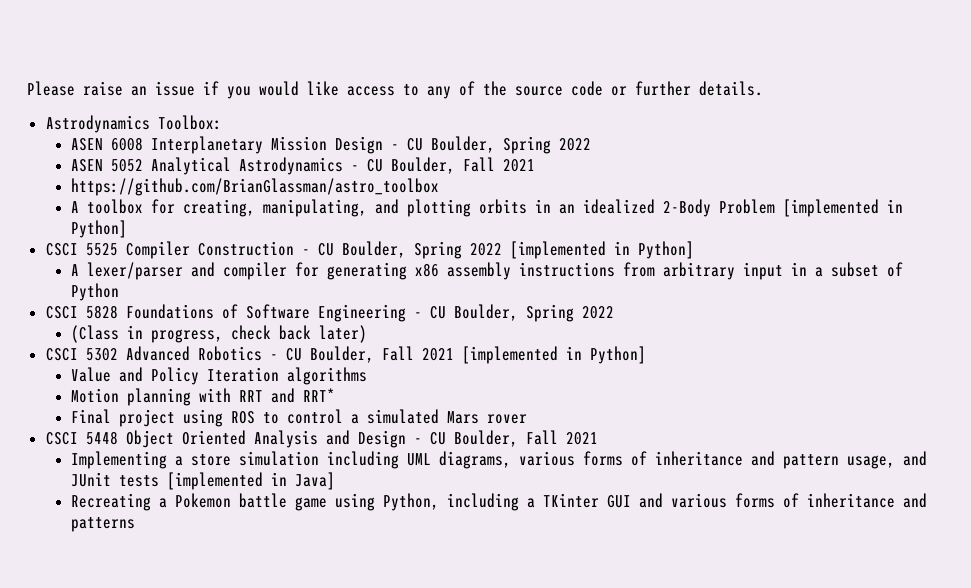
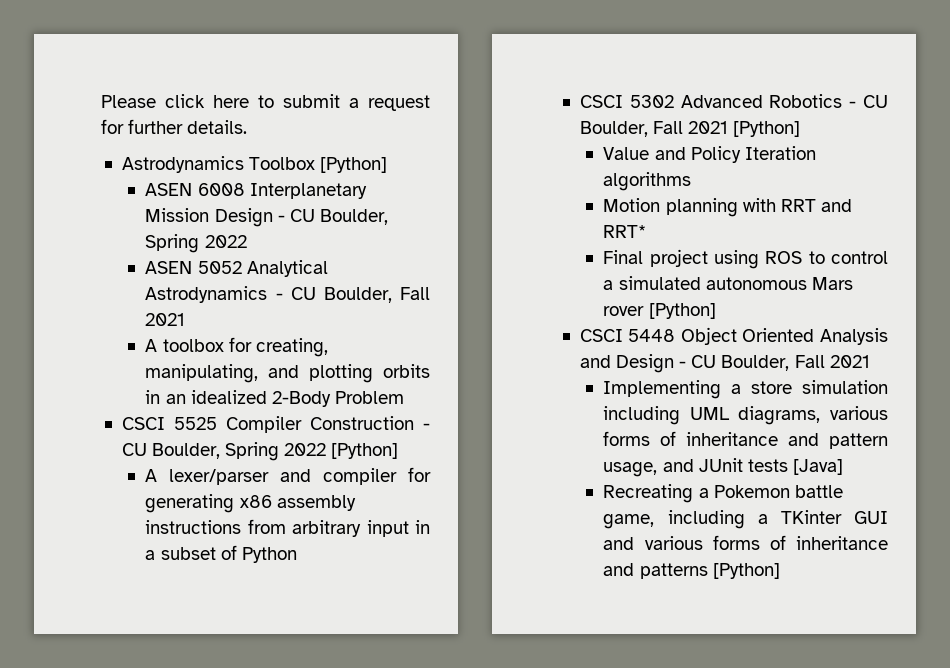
- Please raise an issue if you would like access to any of the source code or further details.
+ Please click here to submit a request for further details.
- Astrodynamics Toolbox:
+ Astrodynamics Toolbox [Python]
- https://github.com/BrianGlassman/astro_toolbox
- A toolbox for creating, manipulating, and plotting orbits in an idealized 2-Body Problem [implemented in Python]
+ A toolbox for creating, manipulating, and plotting orbits in an idealized 2-Body Problem
- CSCI 5525 Compiler Construction - CU Boulder, Spring 2022 [implemented in Python]
+ CSCI 5525 Compiler Construction - CU Boulder, Spring 2022 [Python]
- CSCI 5828 Foundations of Software Engineering - CU Boulder, Spring 2022
- (Class in progress, check back later)
- CSCI 5302 Advanced Robotics - CU Boulder, Fall 2021 [implemented in Python]
+ CSCI 5302 Advanced Robotics - CU Boulder, Fall 2021 [Python]
- Final project using ROS to control a simulated Mars rover
+ Final project using ROS to control a simulated autonomous Mars rover [Python]
- Implementing a store simulation including UML diagrams, various forms of inheritance and pattern usage, and JUnit tests [implemented in Java]
+ Implementing a store simulation including UML diagrams, various forms of inheritance and pattern usage, and JUnit tests [Java]
- Recreating a Pokemon battle game using Python, including a TKinter GUI and various forms of inheritance and patterns
+ Recreating a Pokemon battle game, including a TKinter GUI and various forms of inheritance and patterns [Python]

